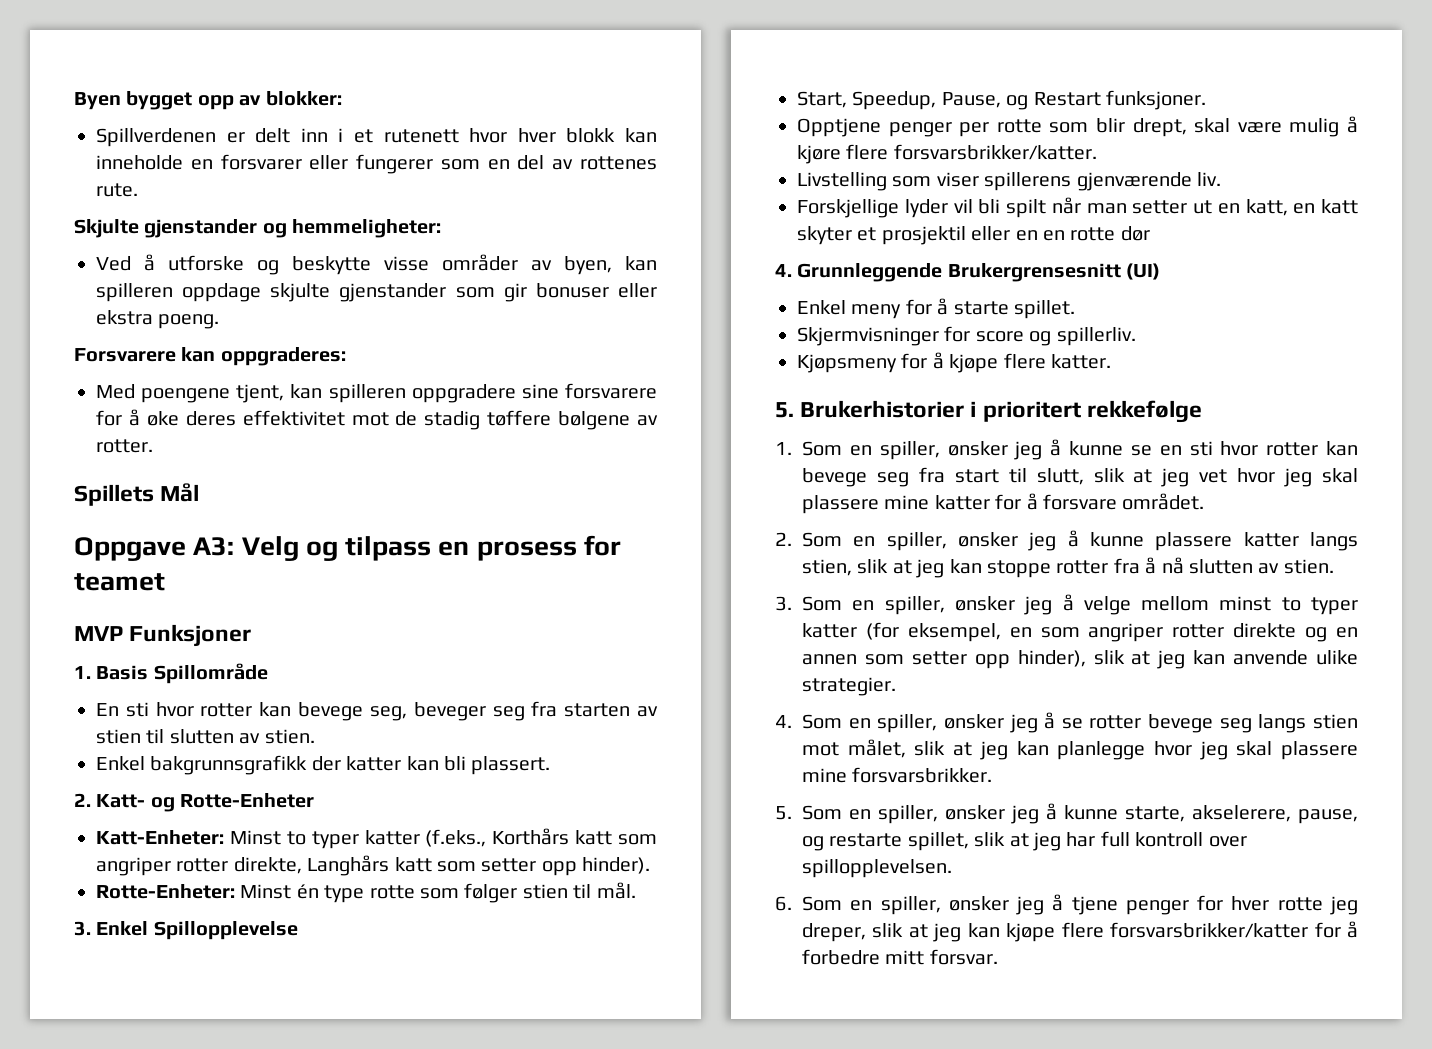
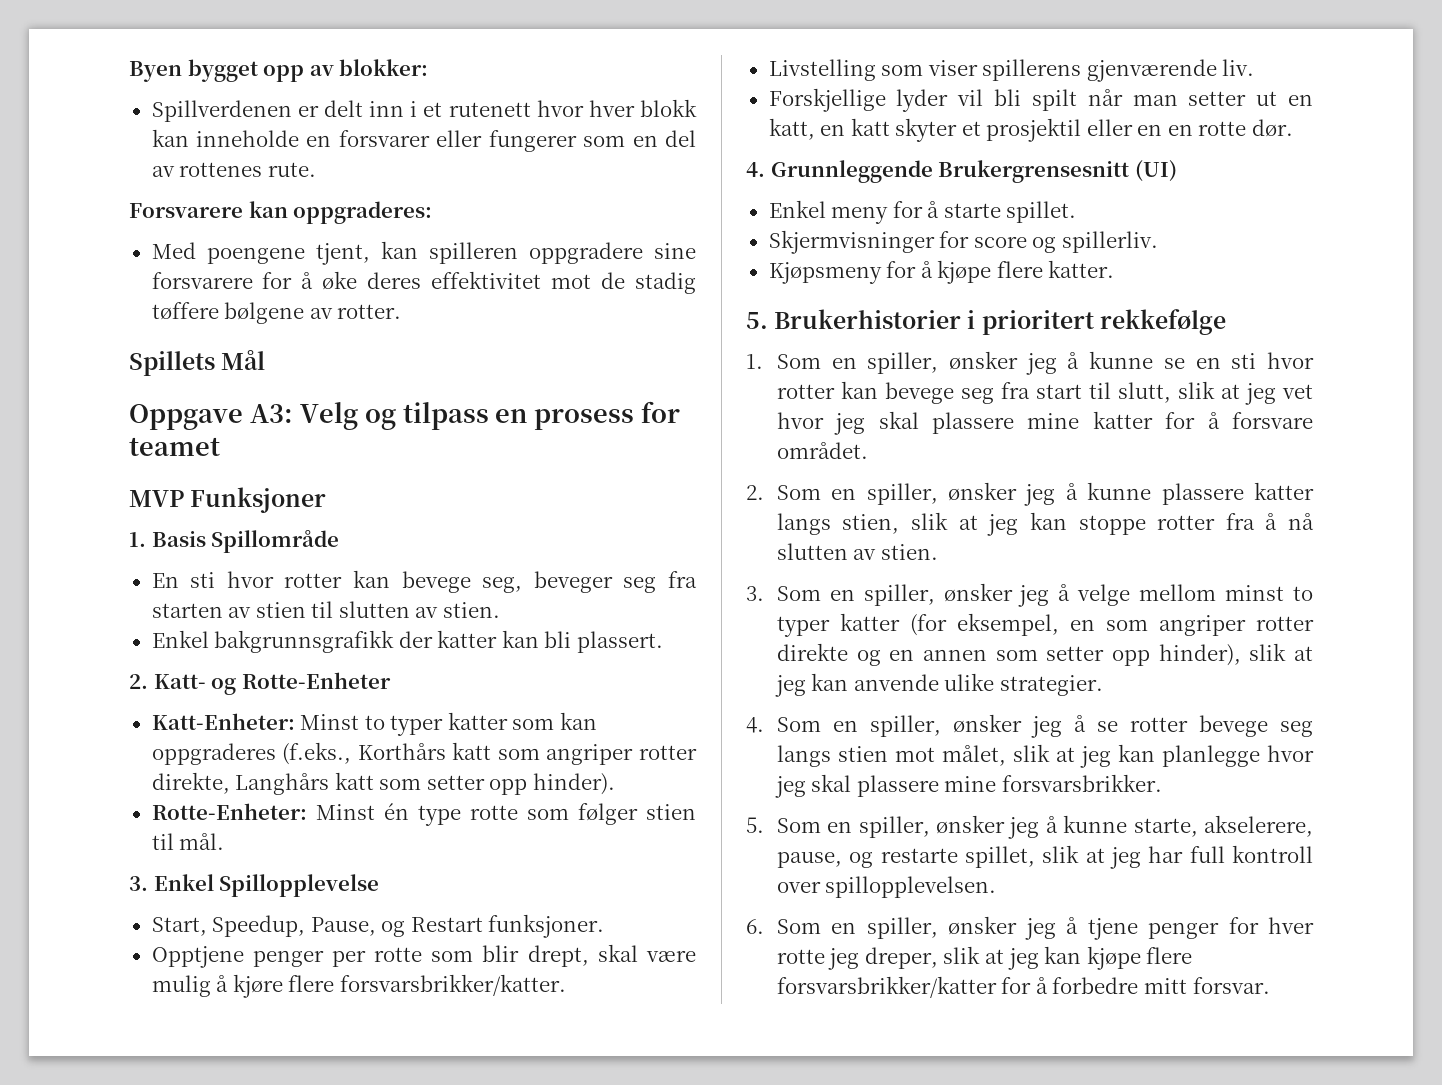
- Skjulte gjenstander og hemmeligheter:
- Ved å utforske og beskytte visse områder av byen, kan spilleren oppdage skjulte gjenstander som gir bonuser eller ekstra poeng.
- Katt-Enheter: Minst to typer katter (f.eks., Korthårs katt som angriper rotter direkte, Langhårs katt som setter opp hinder).
+ Katt-Enheter: Minst to typer katter som kan oppgraderes (f.eks., Korthårs katt som angriper rotter direkte, Langhårs katt som setter opp hinder).
- Forskjellige lyder vil bli spilt når man setter ut en katt, en katt skyter et prosjektil eller en en rotte dør
+ Forskjellige lyder vil bli spilt når man setter ut en katt, en katt skyter et prosjektil eller en en rotte dør.

